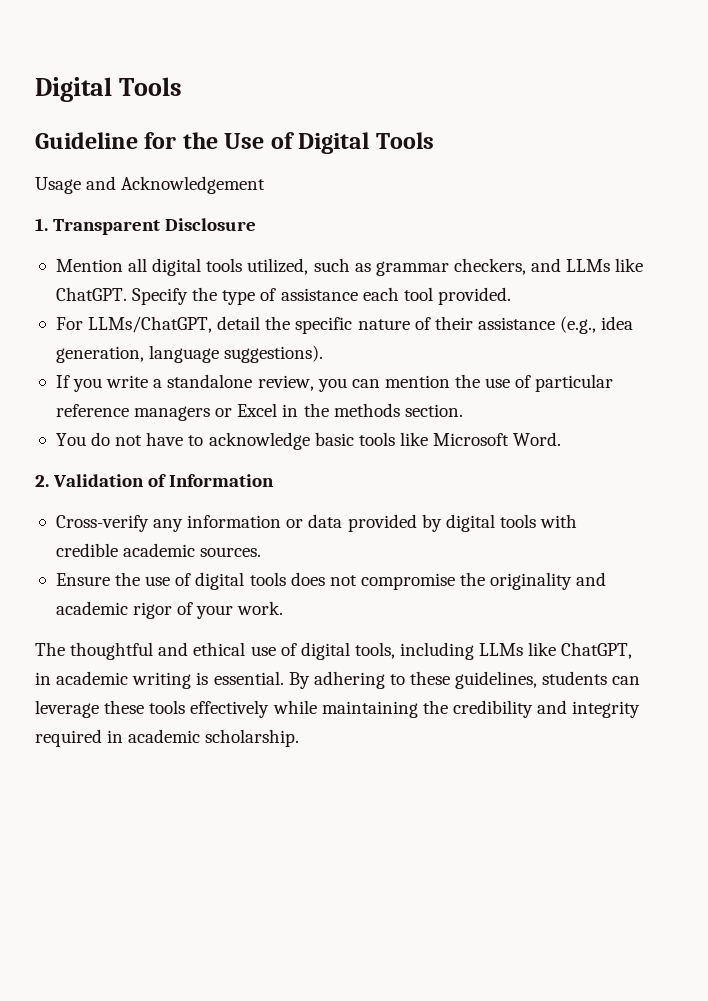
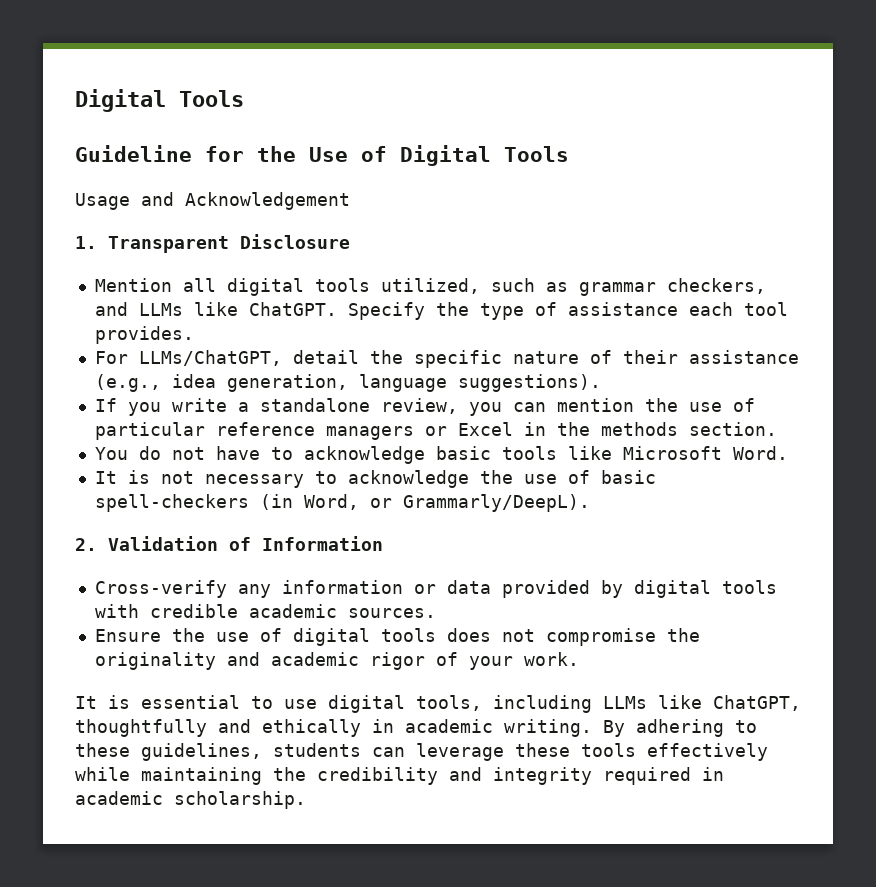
- Specify the type of assistance each tool provided.
+ Specify the type of assistance each tool provides.
+ It is not necessary to acknowledge the use of basic spell-checkers (in Word, or Grammarly/DeepL).
- The thoughtful and ethical use of digital tools, including LLMs like ChatGPT, in academic writing is essential.
+ It is essential to use digital tools, including LLMs like ChatGPT, thoughtfully and ethically in academic writing.

